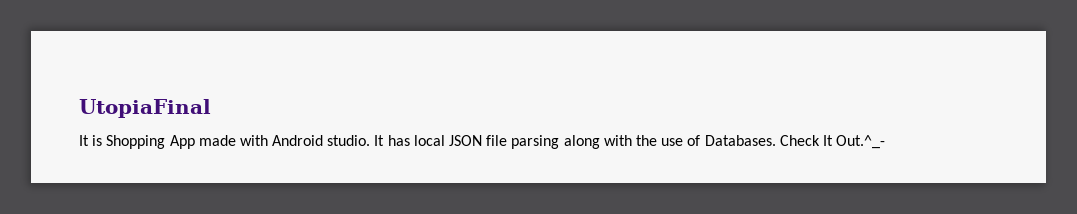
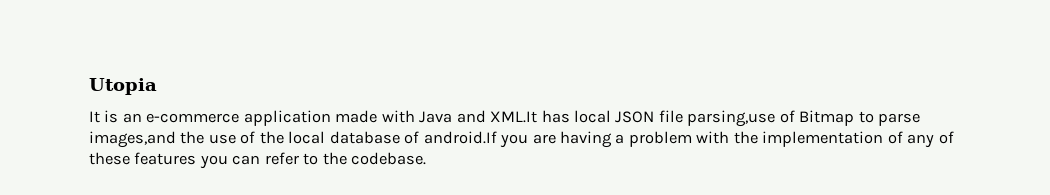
- UtopiaFinal
+ Utopia
- It is Shopping App made with Android studio. It has local JSON file parsing along with the use of Databases. Check It Out.^_-
+ It is an e-commerce application made with Java and XML.It has local JSON file parsing,use of Bitmap to parse images,and the use of the local database of android.If you are having a problem with the implementation of any of these features you can refer to the codebase.

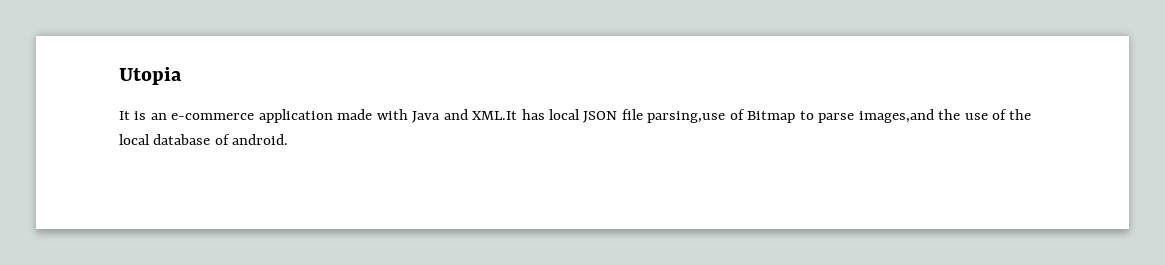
- It is an e-commerce application made with Java and XML.It has local JSON file parsing,use of Bitmap to parse images,and the use of the local database of android.If you are having a problem with the implementation of any of these features you can refer to the codebase.
+ It is an e-commerce application made with Java and XML.It has local JSON file parsing,use of Bitmap to parse images,and the use of the local database of android.

